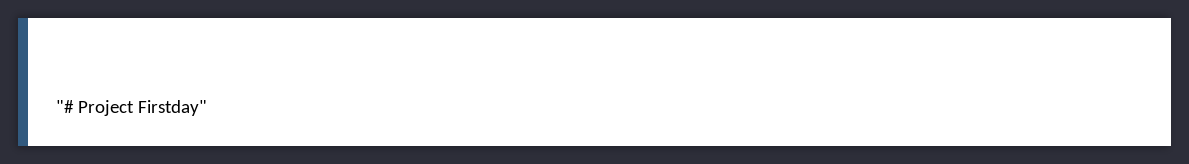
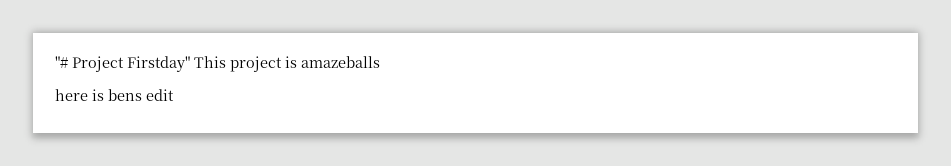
- "# Project Firstday"
+ "# Project Firstday" This project is amazeballs
+ here is bens edit

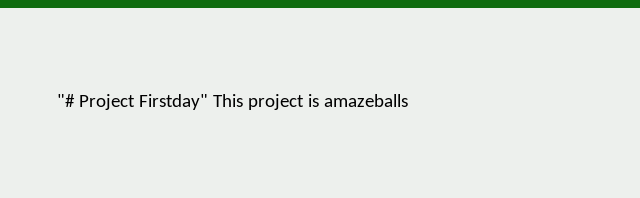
- here is bens edit

